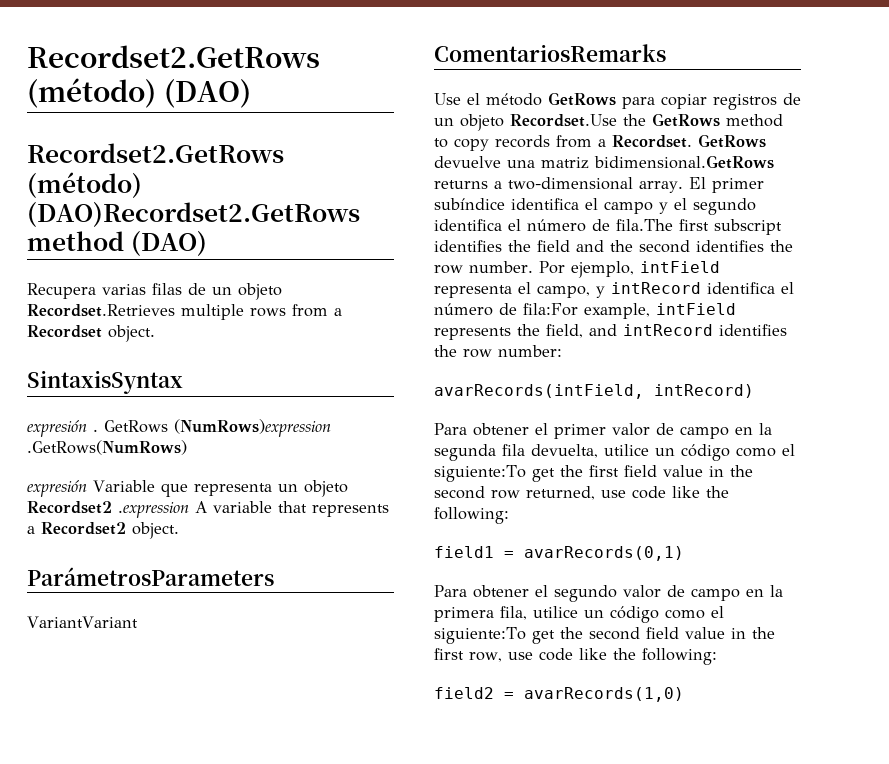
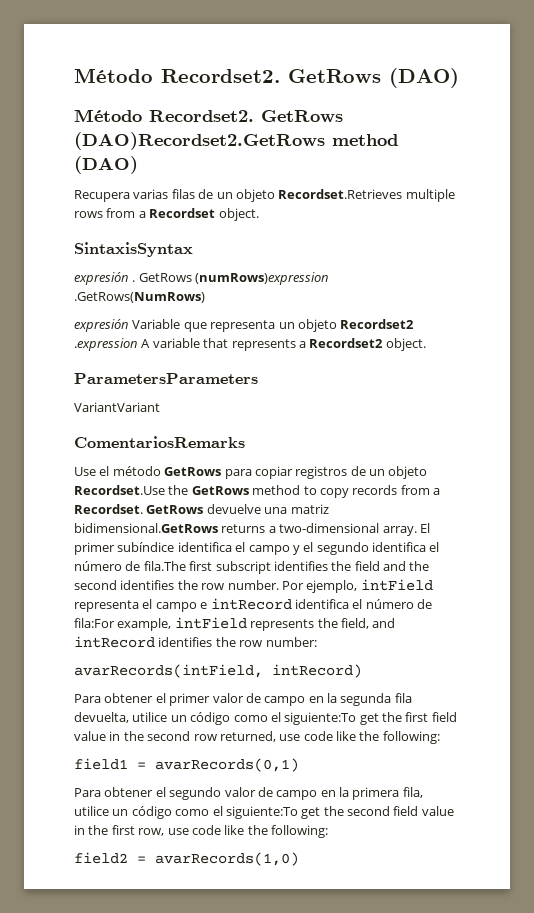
- Recordset2.GetRows (método) (DAO)
- Recordset2.GetRows (método) (DAO)Recordset2.GetRows method (DAO)
+ Método Recordset2. GetRows (DAO)
+ Método Recordset2. GetRows (DAO)Recordset2.GetRows method (DAO)
- GetRows (NumRows)expression .GetRows(NumRows)
+ GetRows (numRows)expression .GetRows(NumRows)
- ParámetrosParameters
+ ParametersParameters
- Por ejemplo, intField representa el campo, y intRecord identifica el número de fila:For example, intField represents the field, and intRecord identifies the row number:
+ Por ejemplo, intField representa el campo e intRecord identifica el número de fila:For example, intField represents the field, and intRecord identifies the row number:

